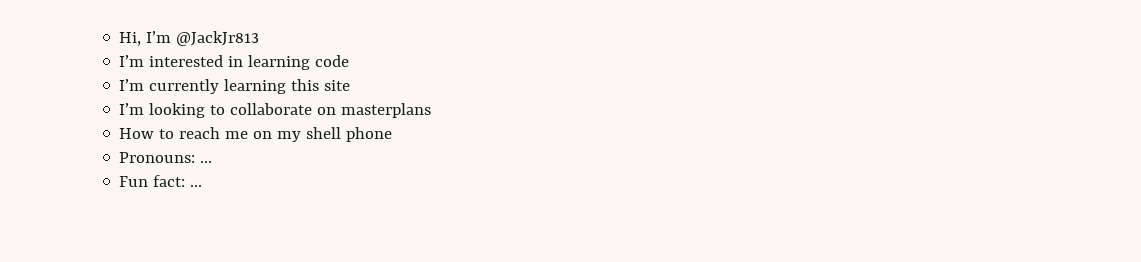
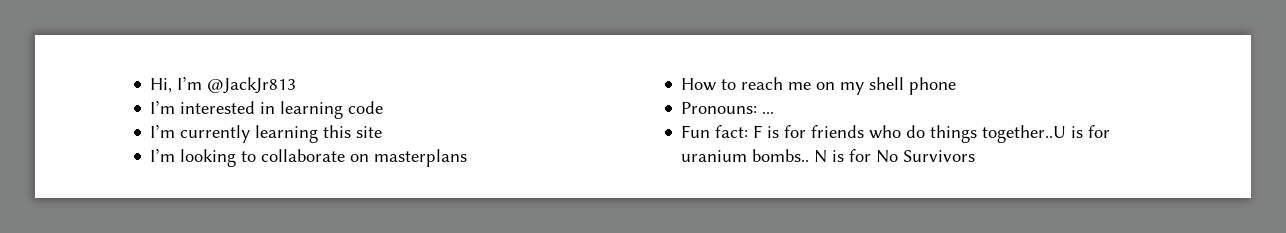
- Fun fact: ...
+ Fun fact: F is for friends who do things together..U is for uranium bombs.. N is for No Survivors

